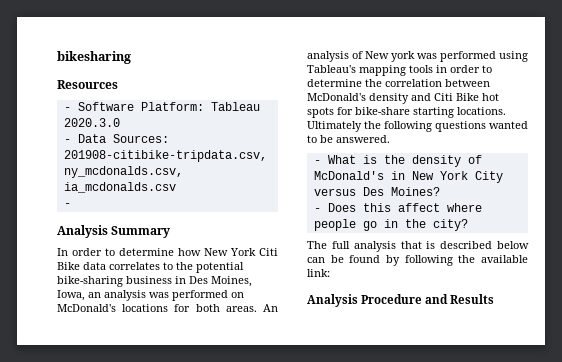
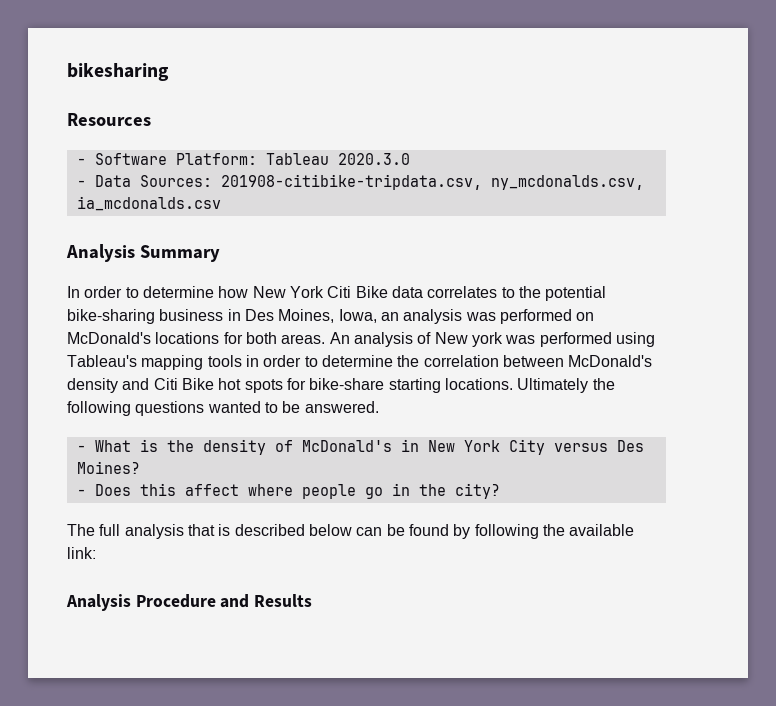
  - Data Sources: 201908-citibike-tripdata.csv, ny_mcdonalds.csv, ia_mcdonalds.csv
- -

